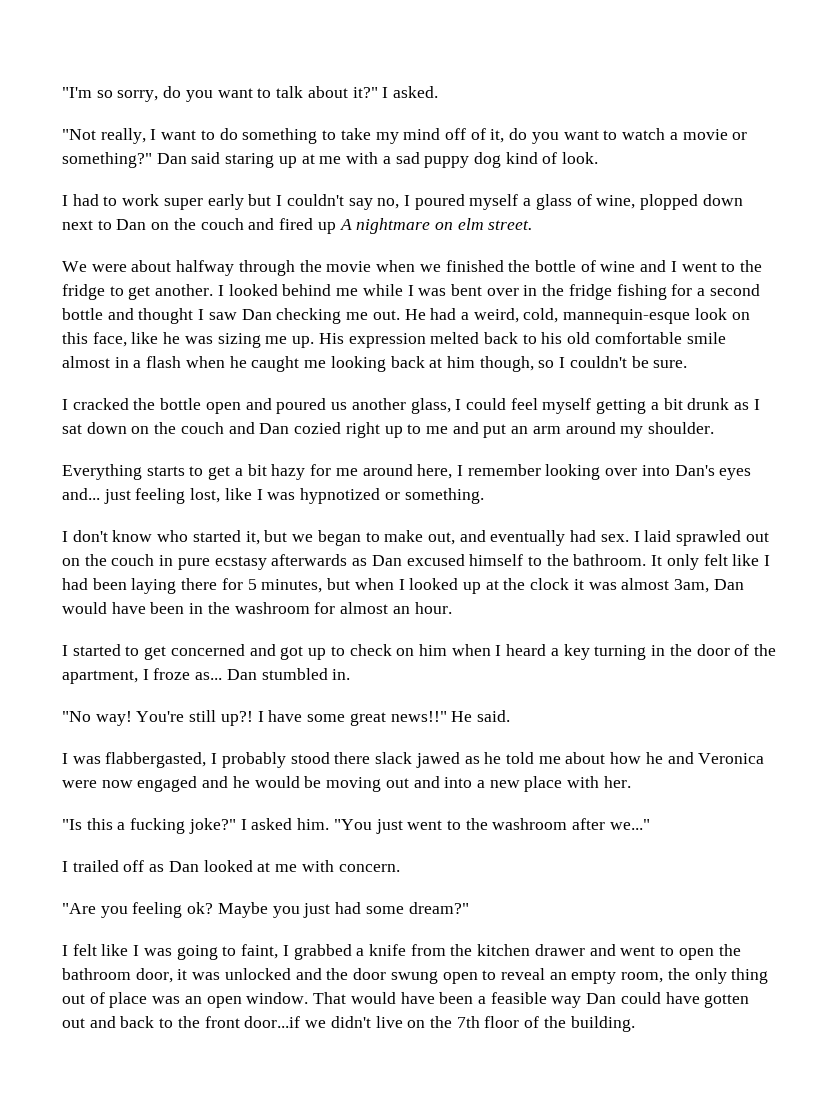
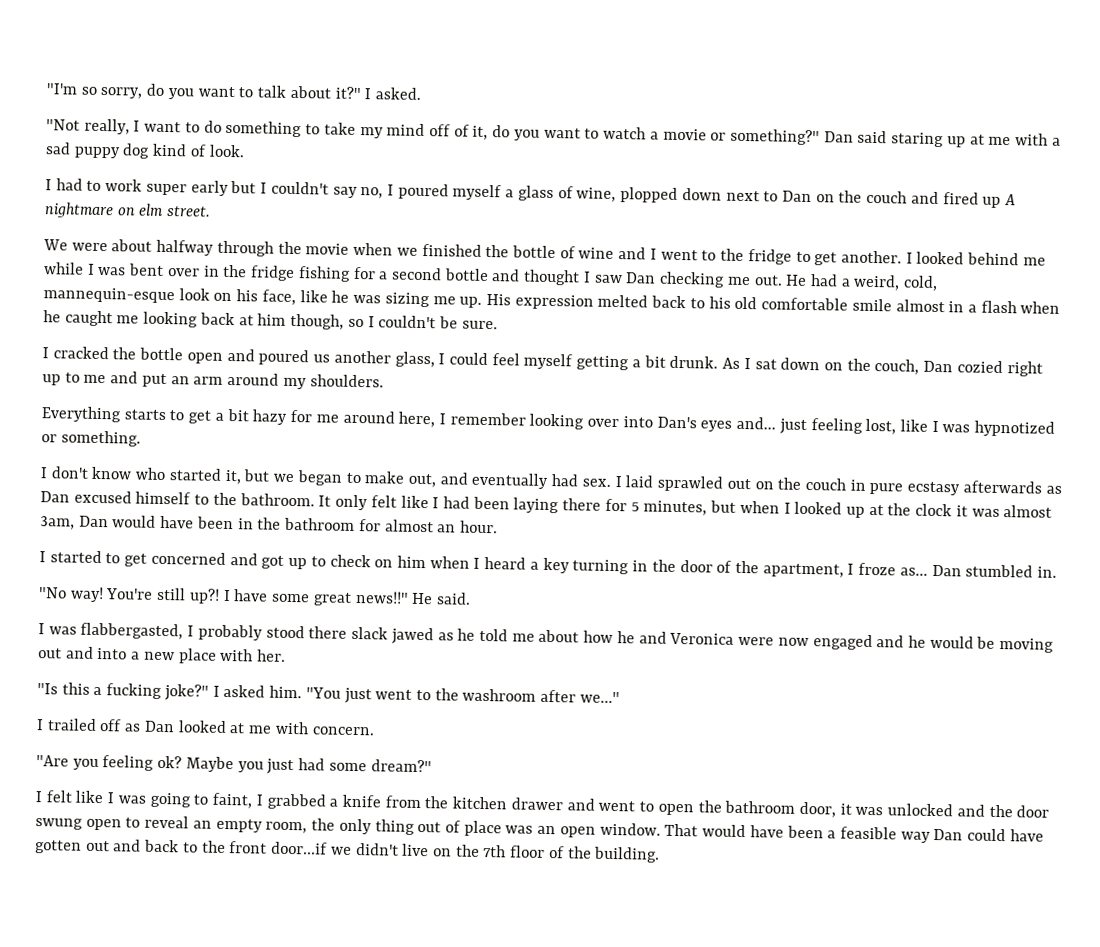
- He had a weird, cold, mannequin-esque look on this face, like he was sizing me up.
+ He had a weird, cold, mannequin-esque look on his face, like he was sizing me up.
- I cracked the bottle open and poured us another glass, I could feel myself getting a bit drunk as I sat down on the couch and Dan cozied right up to me and put an arm around my shoulder.
+ I cracked the bottle open and poured us another glass, I could feel myself getting a bit drunk. As I sat down on the couch, Dan cozied right up to me and put an arm around my shoulders.
- It only felt like I had been laying there for 5 minutes, but when I looked up at the clock it was almost 3am, Dan would have been in the washroom for almost an hour.
+ It only felt like I had been laying there for 5 minutes, but when I looked up at the clock it was almost 3am, Dan would have been in the bathroom for almost an hour.

